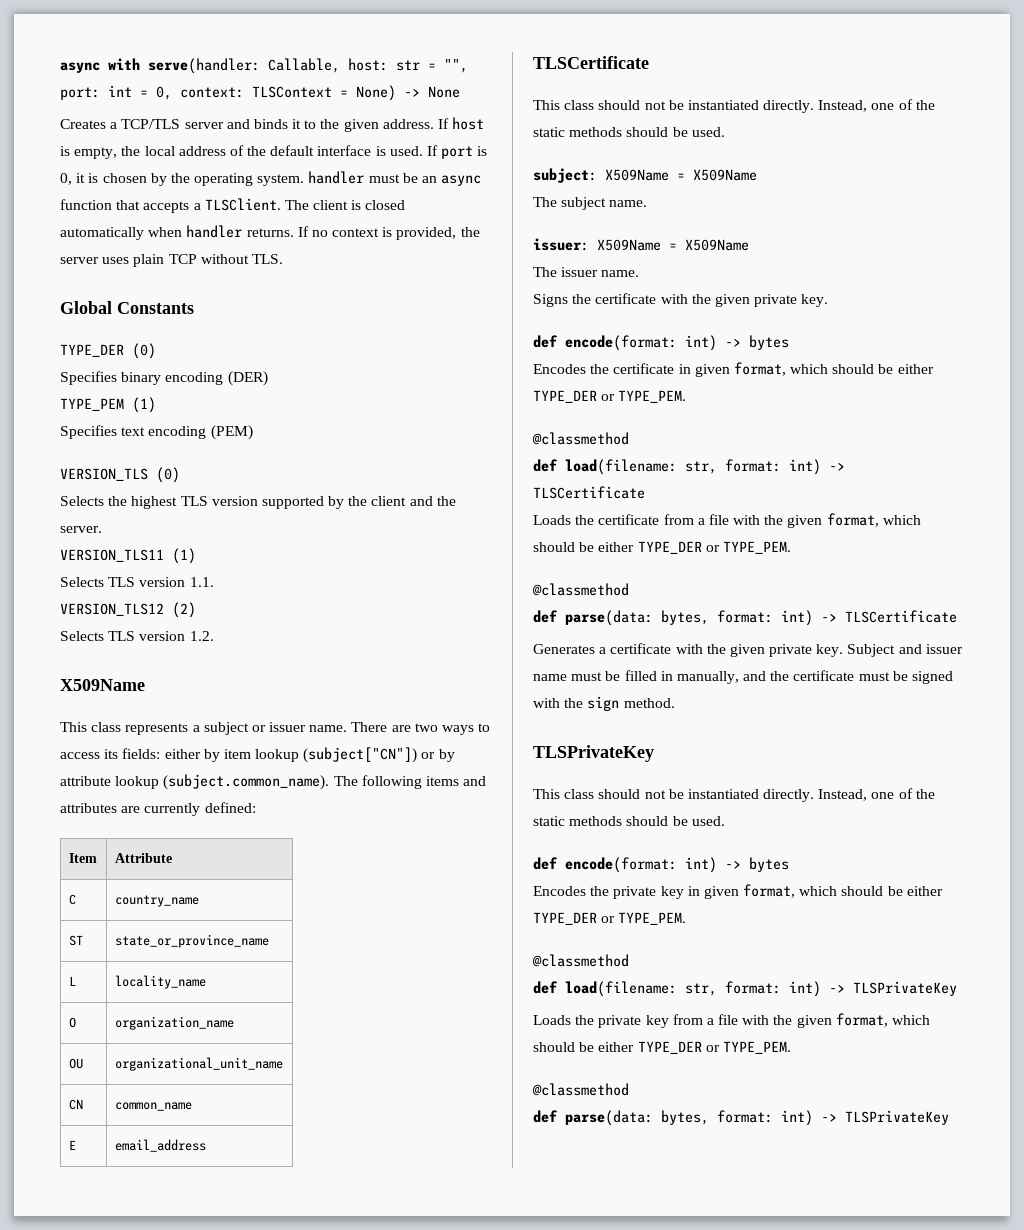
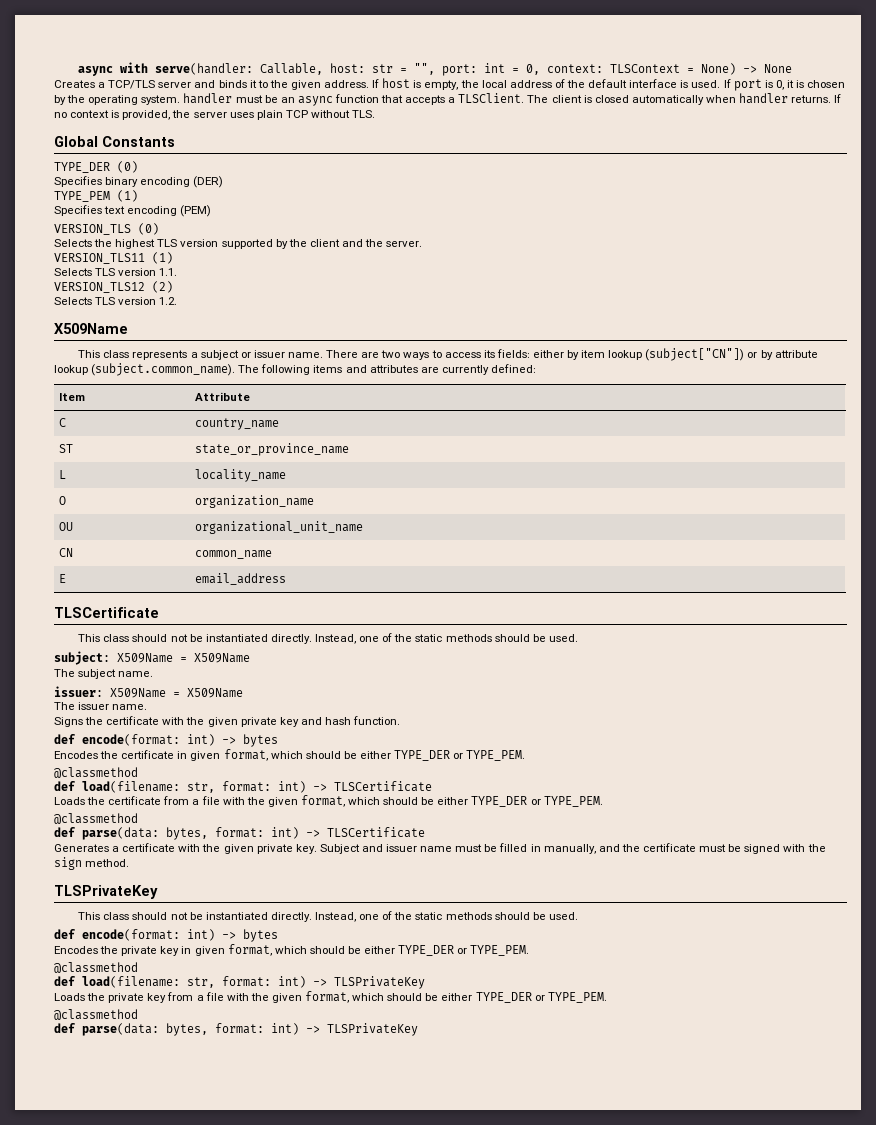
- Signs the certificate with the given private key.
+ Signs the certificate with the given private key and hash function.

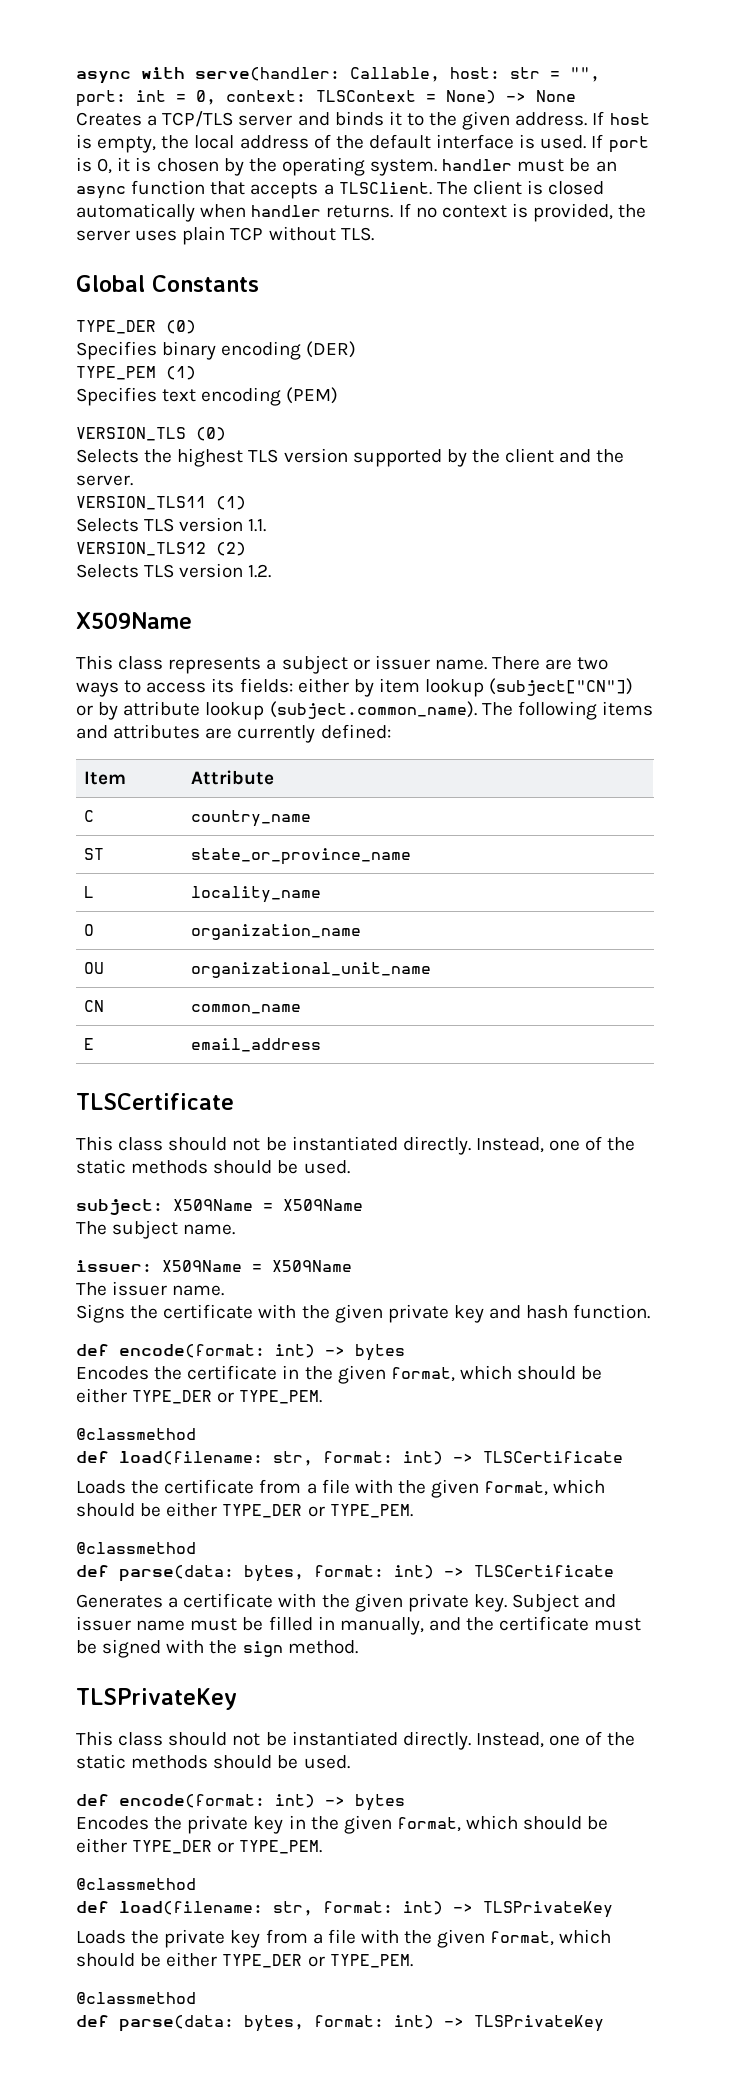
- Encodes the certificate in given format, which should be either TYPE_DER or TYPE_PEM.
+ Encodes the certificate in the given format, which should be either TYPE_DER or TYPE_PEM.
- Encodes the private key in given format, which should be either TYPE_DER or TYPE_PEM.
+ Encodes the private key in the given format, which should be either TYPE_DER or TYPE_PEM.

